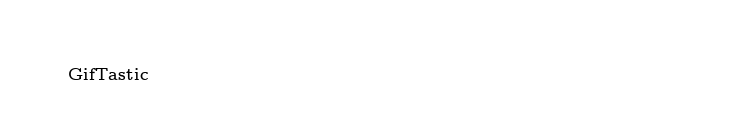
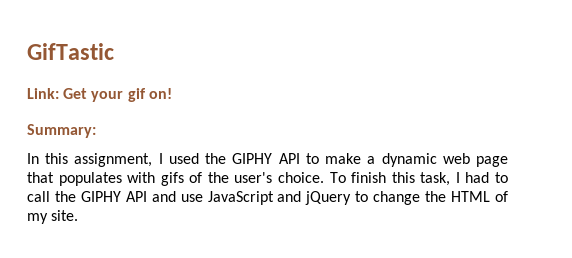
+ Link: Get your gif on!
+ Summary:
+ In this assignment, I used the GIPHY API to make a dynamic web page that populates with gifs of the user's choice. To finish this task, I had to call the GIPHY API and use JavaScript and jQuery to change the HTML of my site.

